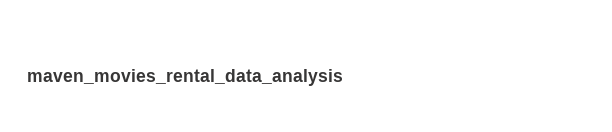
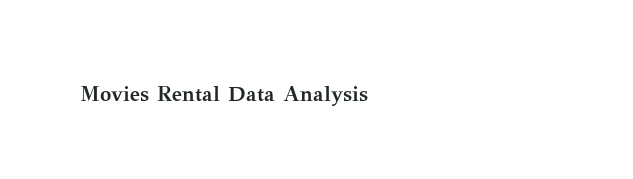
- maven_movies_rental_data_analysis
+ Movies Rental Data Analysis

